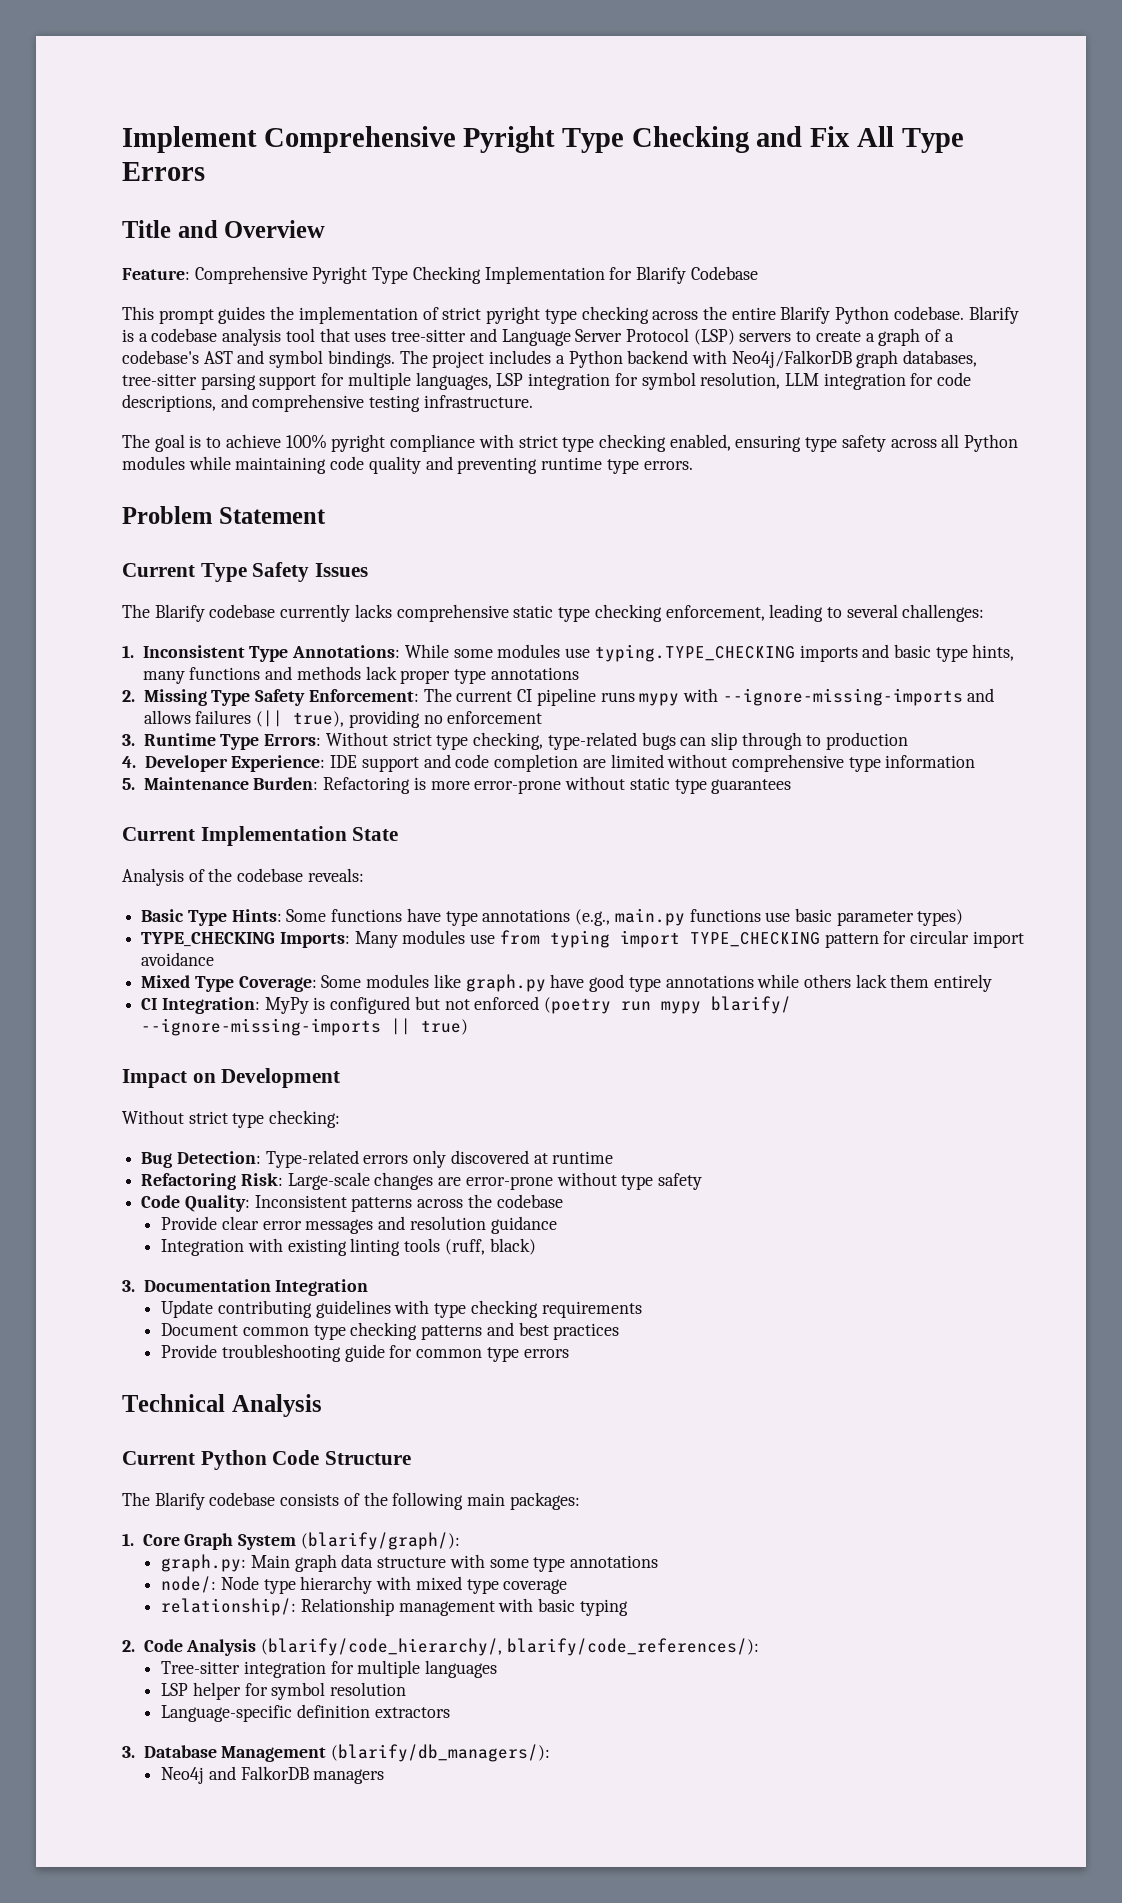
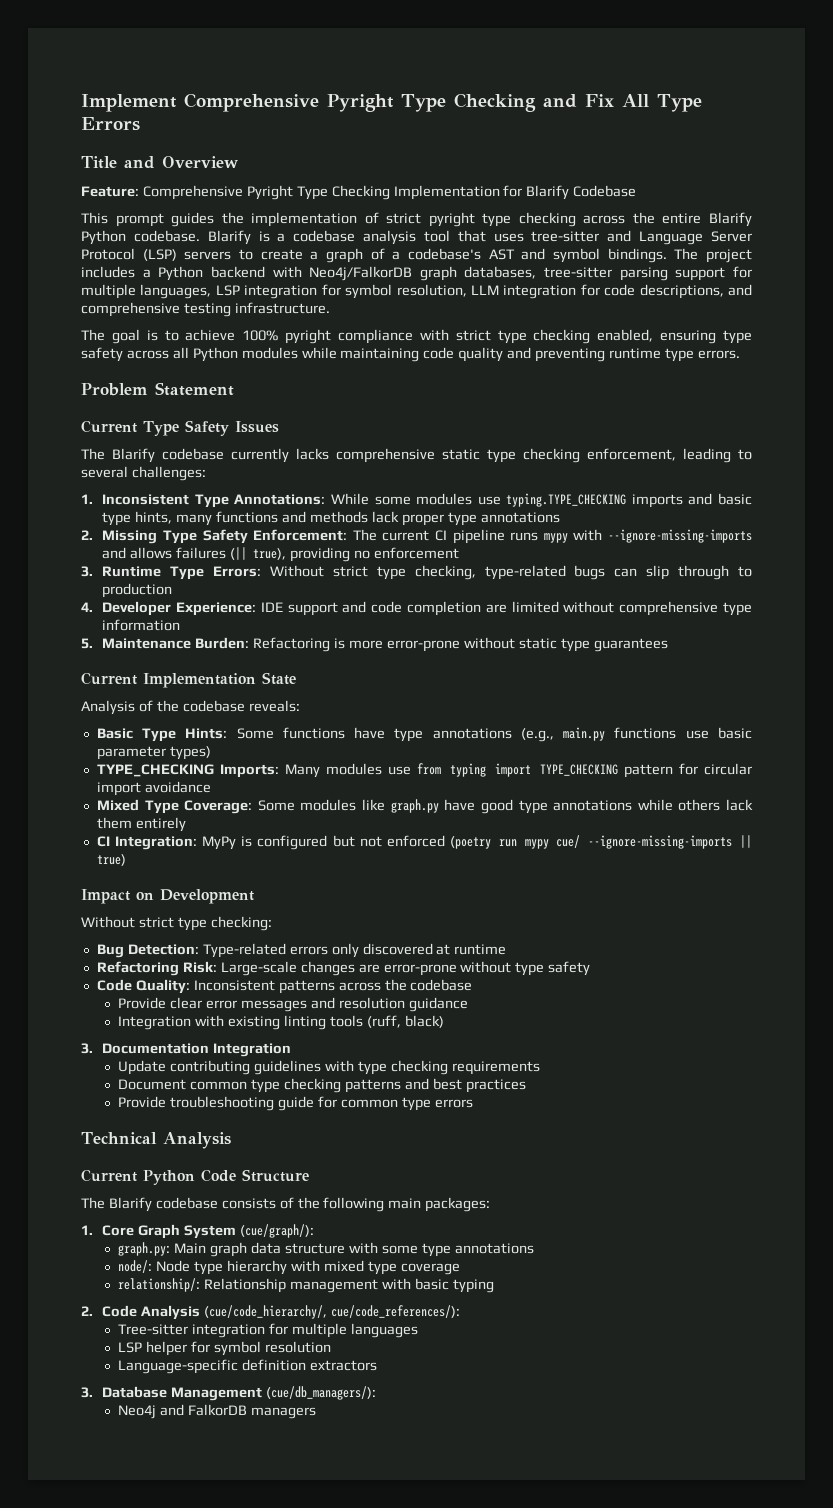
- CI Integration: MyPy is configured but not enforced (poetry run mypy blarify/ --ignore-missing-imports || true)
+ CI Integration: MyPy is configured but not enforced (poetry run mypy cue/ --ignore-missing-imports || true)
- 1. Core Graph System (blarify/graph/):
+ 1. Core Graph System (cue/graph/):
- 2. Code Analysis (blarify/code_hierarchy/, blarify/code_references/):
+ 2. Code Analysis (cue/code_hierarchy/, cue/code_references/):
- 3. Database Management (blarify/db_managers/):
+ 3. Database Management (cue/db_managers/):

